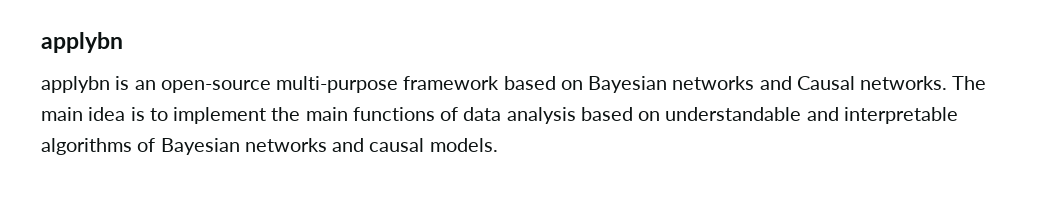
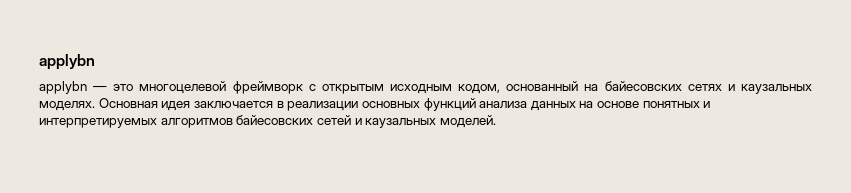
- applybn is an open-source multi-purpose framework based on Bayesian networks and Causal networks. The main idea is to implement the main functions of data analysis based on understandable and interpretable algorithms of Bayesian networks and causal models.
+ applybn — это многоцелевой фреймворк с открытым исходным кодом, основанный на байесовских сетях и каузальных моделях. Основная идея заключается в реализации основных функций анализа данных на основе понятных и интерпретируемых алгоритмов байесовских сетей и каузальных моделей.

